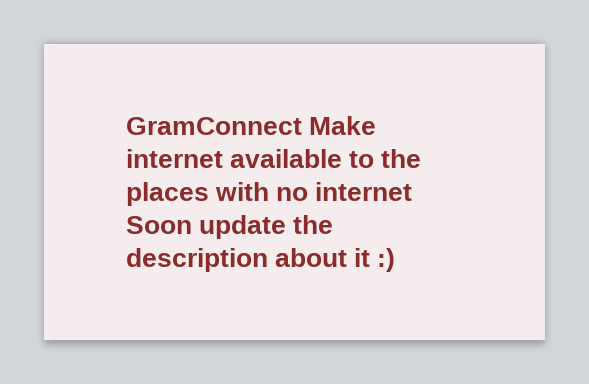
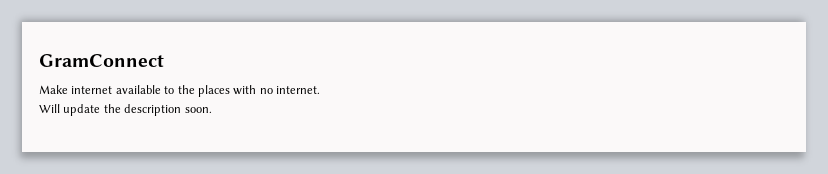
- GramConnect Make internet available to the places with no internet Soon update the description about it :)
+ GramConnect
+ Make internet available to the places with no internet.
+ Will update the description soon.

